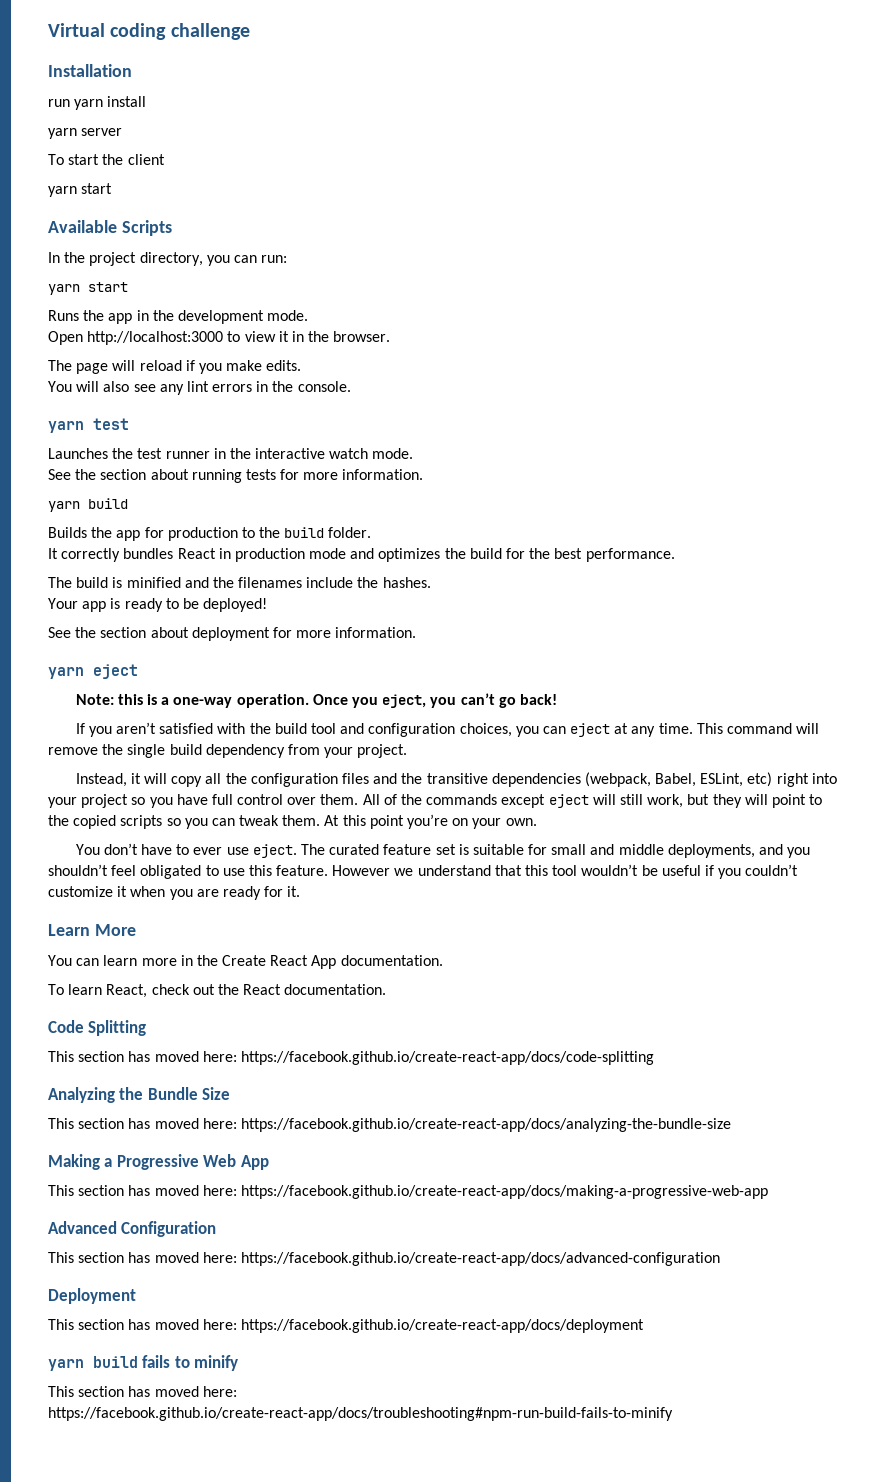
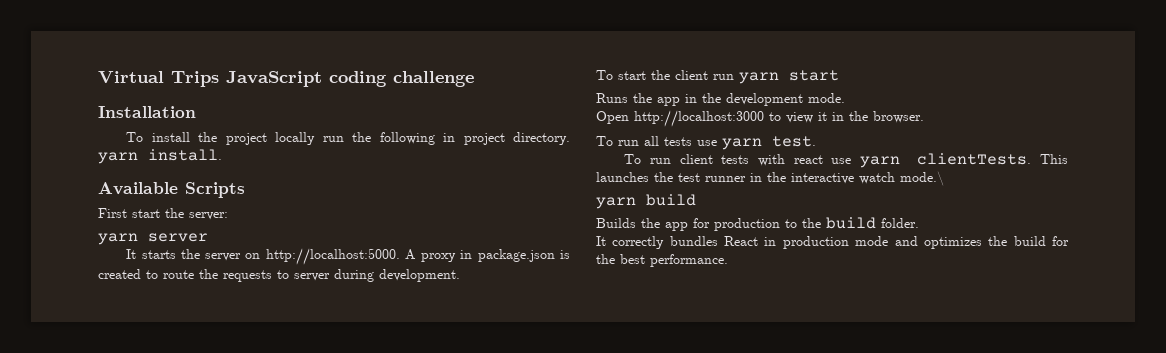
- Virtual coding challenge
+ Virtual Trips JavaScript coding challenge
- run yarn install
+ To install the project locally run the following in project directory. yarn install.
+ Available Scripts
+ First start the server:
  yarn server
- To start the client
- yarn start
- Available Scripts
- In the project directory, you can run:
- yarn start
+ It starts the server on http://localhost:5000. A proxy in package.json is created to route the requests to server during development.
+ To start the client run yarn start
- The page will reload if you make edits.
- You will also see any lint errors in the console.
- yarn test
- Launches the test runner in the interactive watch mode.
- See the section about running tests for more information.
+ To run all tests use yarn test.
+ To run client tests with react use yarn clientTests. This launches the test runner in the interactive watch mode.\
- The build is minified and the filenames include the hashes.
- Your app is ready to be deployed!
- See the section about deployment for more information.
- yarn eject
- Note: this is a one-way operation. Once you eject, you can’t go back!
- If you aren’t satisfied with the build tool and configuration choices, you can eject at any time. This command will remove the single build dependency from your project.
- Instead, it will copy all the configuration files and the transitive dependencies (webpack, Babel, ESLint, etc) right into your project so you have full control over them. All of the commands except eject will still work, but they will point to the copied scripts so you can tweak them. At this point you’re on your own.
- You don’t have to ever use eject. The curated feature set is suitable for small and middle deployments, and you shouldn’t feel obligated to use this feature. However we understand that this tool wouldn’t be useful if you couldn’t customize it when you are ready for it.
- Learn More
- You can learn more in the Create React App documentation.
- To learn React, check out the React documentation.
- Code Splitting
- This section has moved here: https://facebook.github.io/create-react-app/docs/code-splitting
- Analyzing the Bundle Size
- This section has moved here: https://facebook.github.io/create-react-app/docs/analyzing-the-bundle-size
- Making a Progressive Web App
- This section has moved here: https://facebook.github.io/create-react-app/docs/making-a-progressive-web-app
- Advanced Configuration
- This section has moved here: https://facebook.github.io/create-react-app/docs/advanced-configuration
- Deployment
- This section has moved here: https://facebook.github.io/create-react-app/docs/deployment
- yarn build fails to minify
- This section has moved here: https://facebook.github.io/create-react-app/docs/troubleshooting#npm-run-build-fails-to-minify

